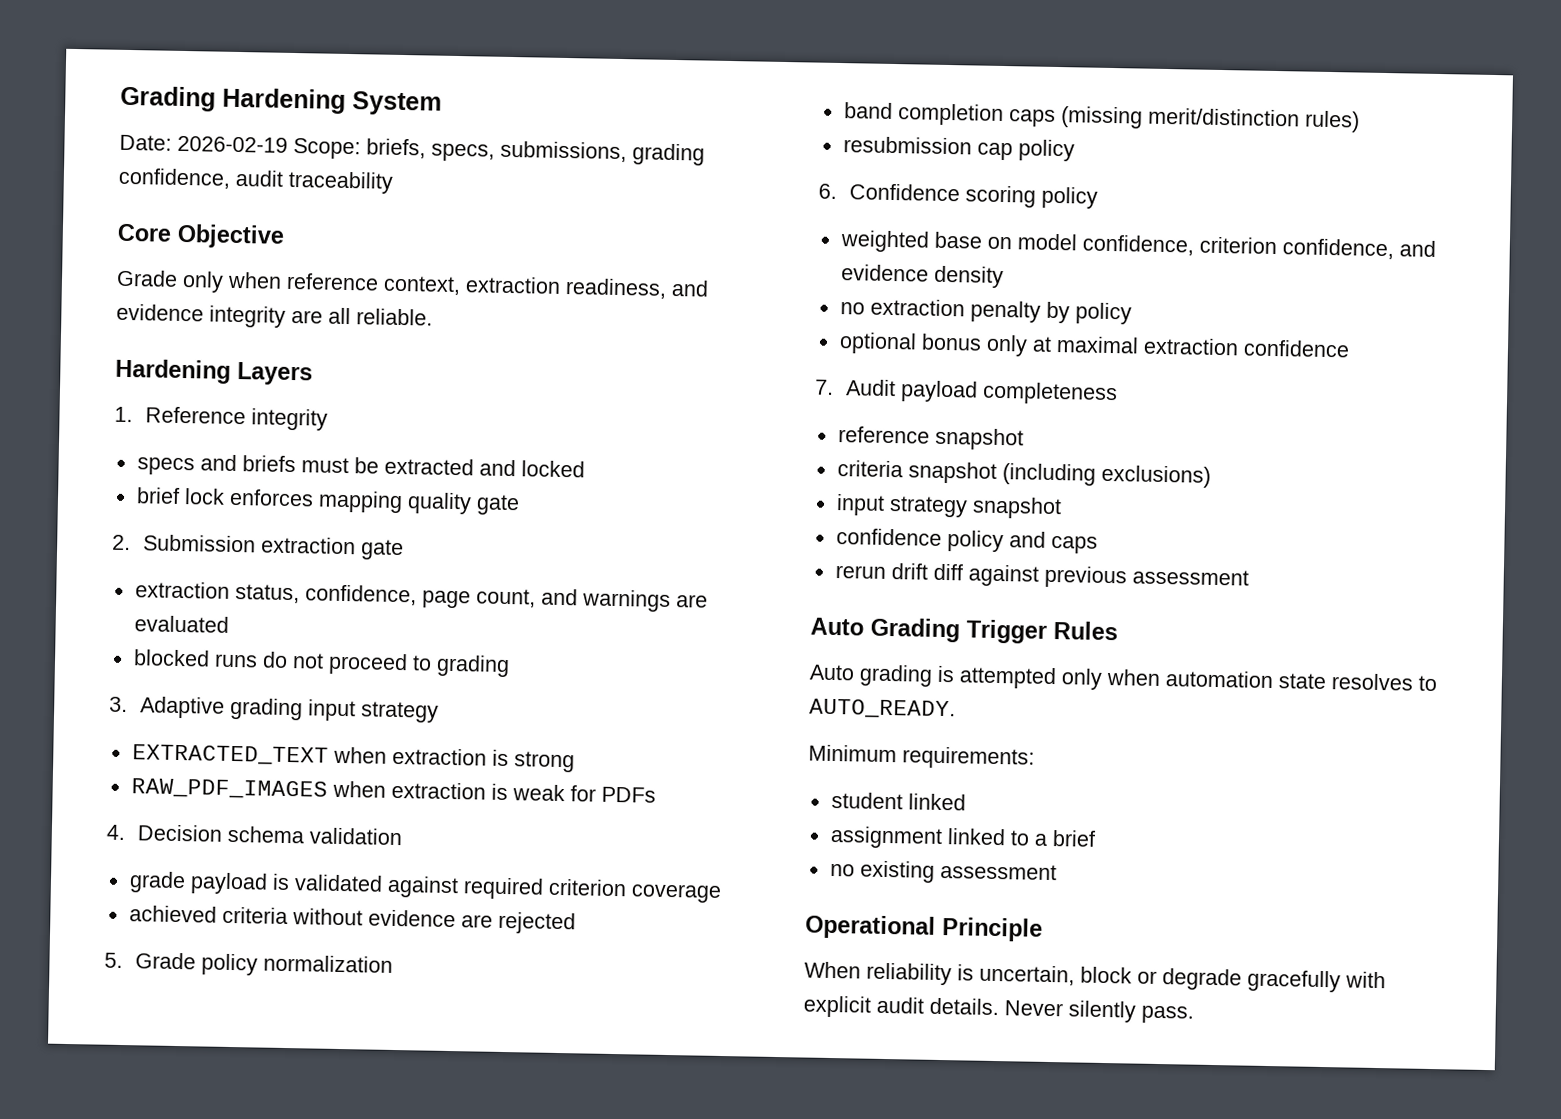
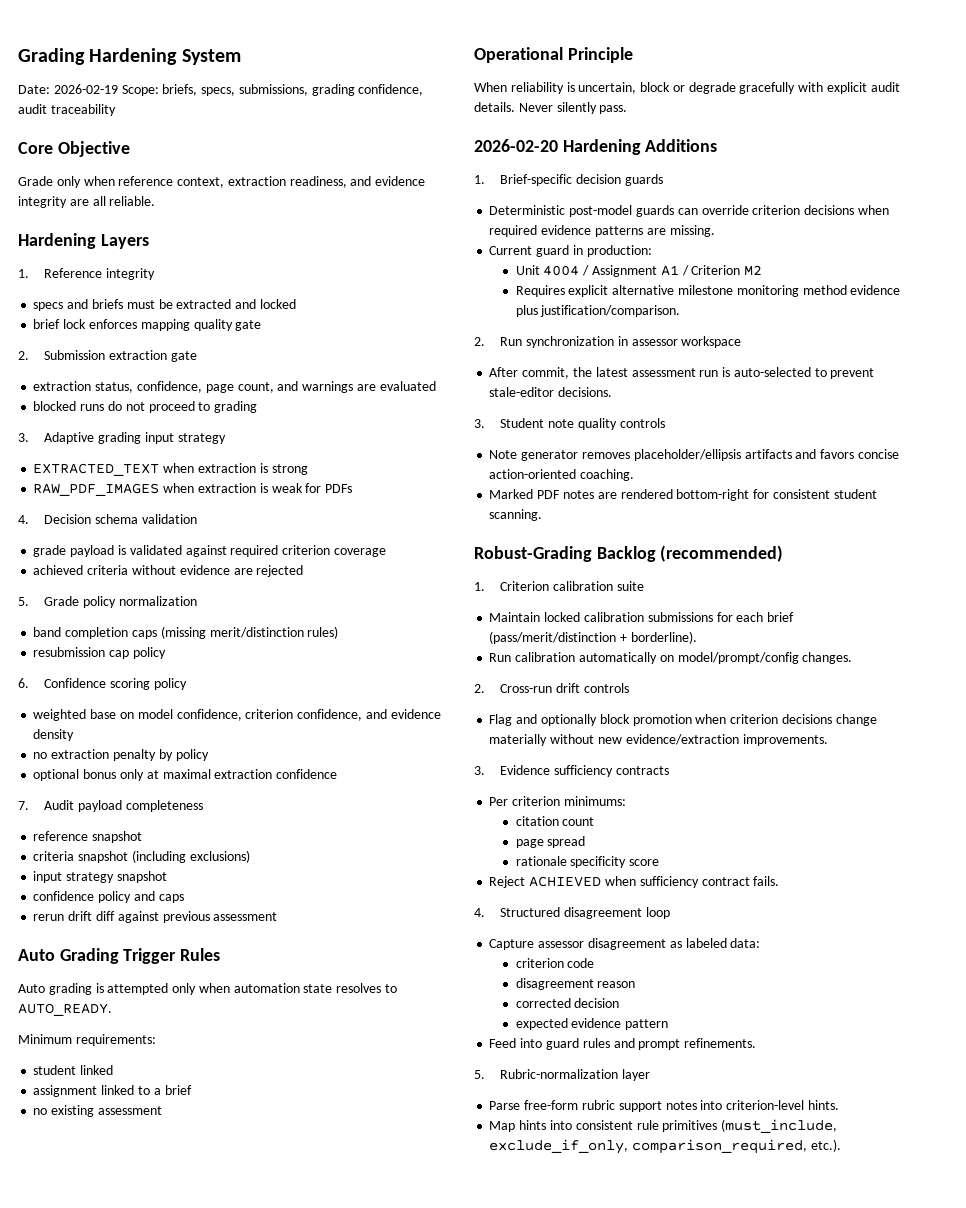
+ 2026-02-20 Hardening Additions
+ 1. Brief-specific decision guards
+ Deterministic post-model guards can override criterion decisions when required evidence patterns are missing.
+ Current guard in production:
+ Unit 4004 / Assignment A1 / Criterion M2
+ Requires explicit alternative milestone monitoring method evidence plus justification/comparison.
+ 2. Run synchronization in assessor workspace
+ After commit, the latest assessment run is auto-selected to prevent stale-editor decisions.
+ 3. Student note quality controls
+ Note generator removes placeholder/ellipsis artifacts and favors concise action-oriented coaching.
+ Marked PDF notes are rendered bottom-right for consistent student scanning.
+ Robust-Grading Backlog (recommended)
+ 1. Criterion calibration suite
+ Maintain locked calibration submissions for each brief (pass/merit/distinction + borderline).
+ Run calibration automatically on model/prompt/config changes.
+ 2. Cross-run drift controls
+ Flag and optionally block promotion when criterion decisions change materially without new evidence/extraction improvements.
+ 3. Evidence sufficiency contracts
+ Per criterion minimums:
+ citation count
+ page spread
+ rationale specificity score
+ Reject ACHIEVED when sufficiency contract fails.
+ 4. Structured disagreement loop
+ Capture assessor disagreement as labeled data:
+ criterion code
+ disagreement reason
+ corrected decision
+ expected evidence pattern
+ Feed into guard rules and prompt refinements.
+ 5. Rubric-normalization layer
+ Parse free-form rubric support notes into criterion-level hints.
+ Map hints into consistent rule primitives (must_include, exclude_if_only, comparison_required, etc.).

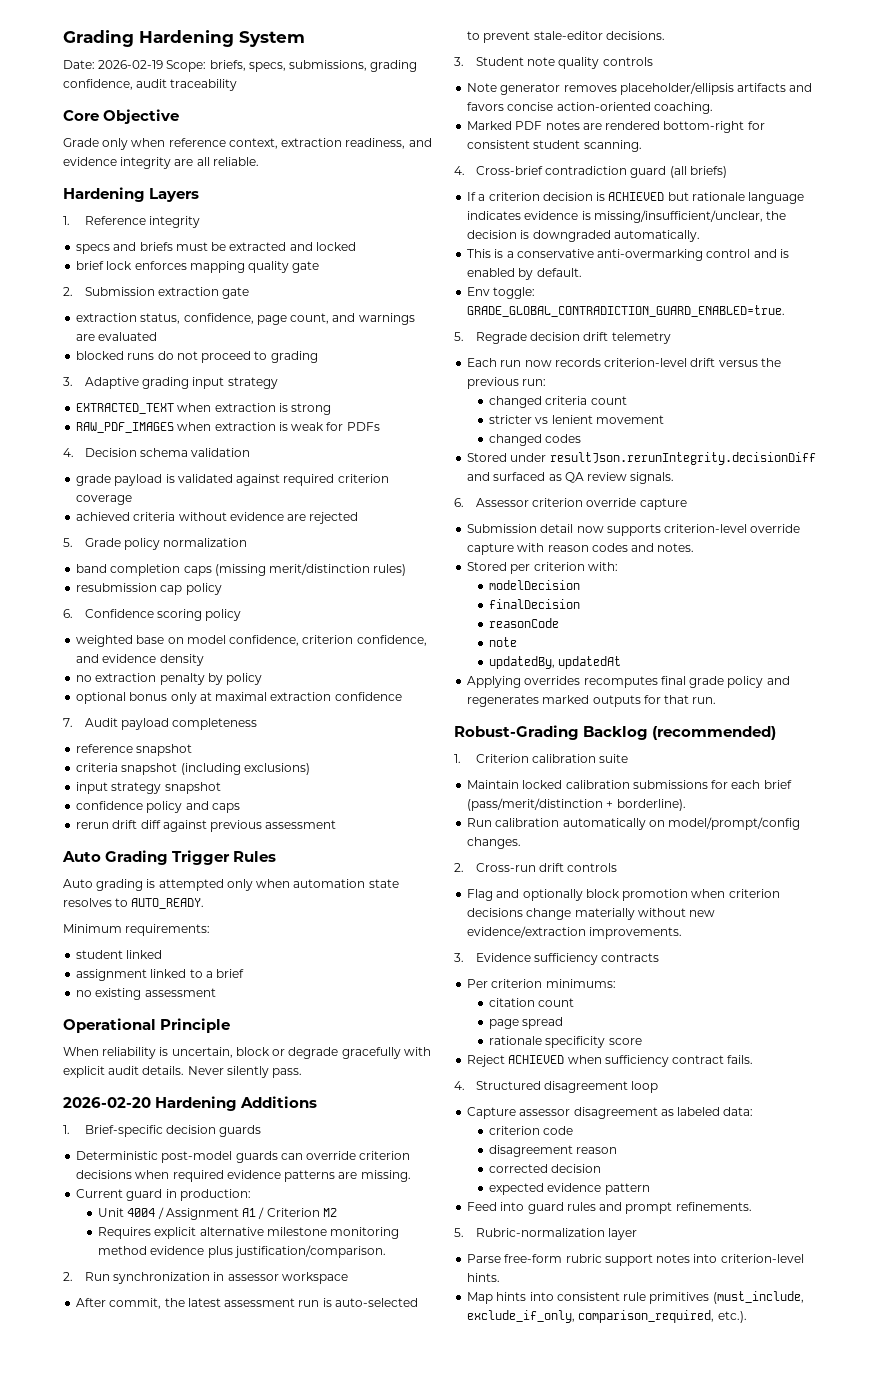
+ 4. Cross-brief contradiction guard (all briefs)
+ If a criterion decision is ACHIEVED but rationale language indicates evidence is missing/insufficient/unclear, the decision is downgraded automatically.
+ This is a conservative anti-overmarking control and is enabled by default.
+ Env toggle: GRADE_GLOBAL_CONTRADICTION_GUARD_ENABLED=true.
+ 5. Regrade decision drift telemetry
+ Each run now records criterion-level drift versus the previous run:
+ changed criteria count
+ stricter vs lenient movement
+ changed codes
+ Stored under resultJson.rerunIntegrity.decisionDiff and surfaced as QA review signals.
+ 6. Assessor criterion override capture
+ Submission detail now supports criterion-level override capture with reason codes and notes.
+ Stored per criterion with:
+ modelDecision
+ finalDecision
+ reasonCode
+ note
+ updatedBy, updatedAt
+ Applying overrides recomputes final grade policy and regenerates marked outputs for that run.

